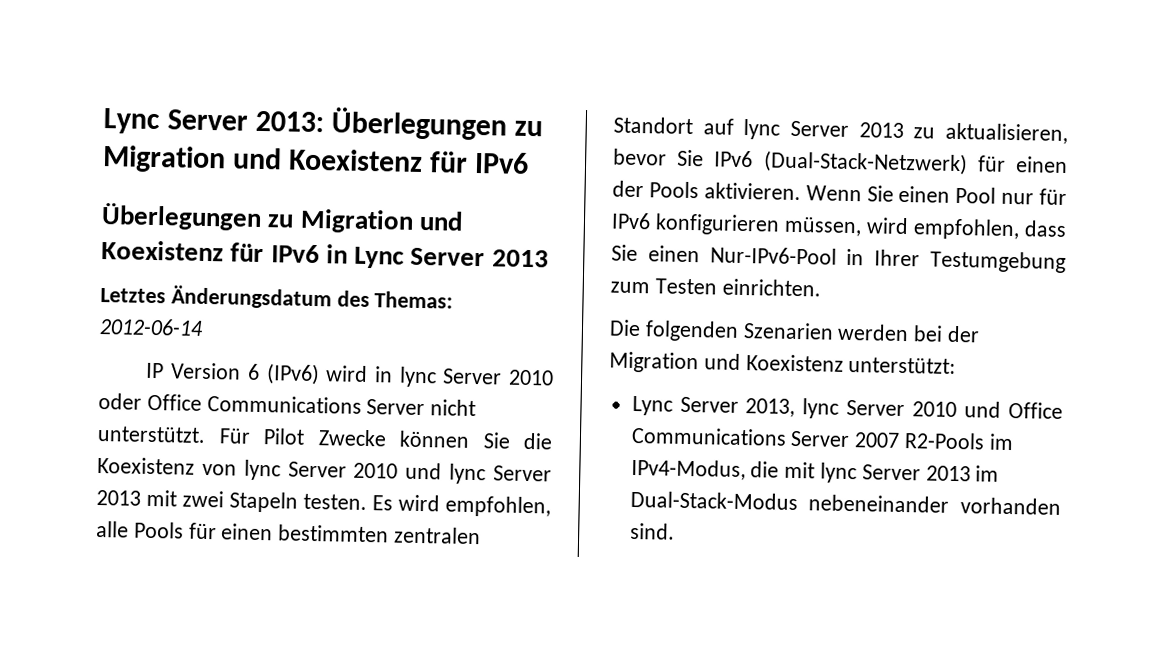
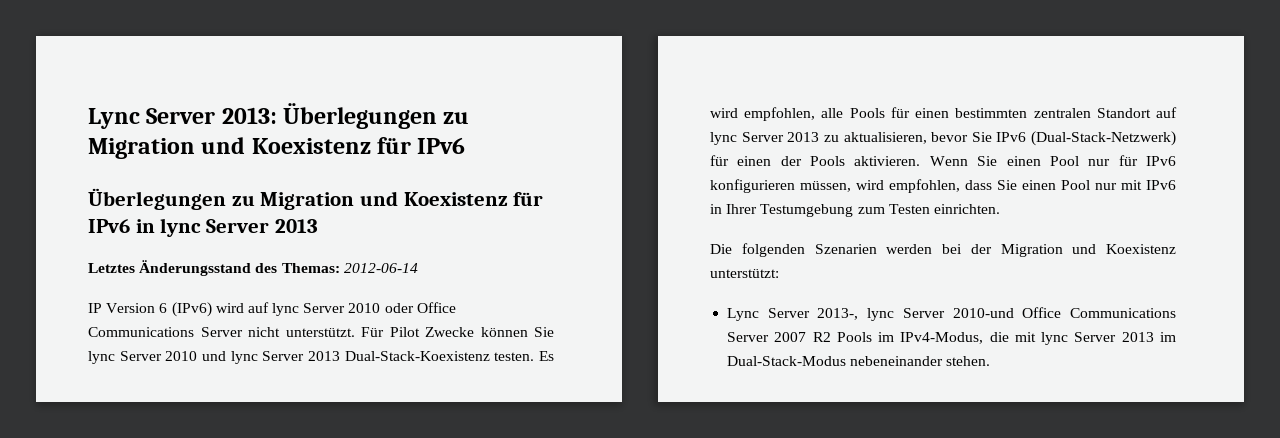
- Überlegungen zu Migration und Koexistenz für IPv6 in Lync Server 2013
+ Überlegungen zu Migration und Koexistenz für IPv6 in lync Server 2013
- Letztes Änderungsdatum des Themas: 2012-06-14
+ Letztes Änderungsstand des Themas: 2012-06-14
- IP Version 6 (IPv6) wird in lync Server 2010 oder Office Communications Server nicht unterstützt.
+ IP Version 6 (IPv6) wird auf lync Server 2010 oder Office Communications Server nicht unterstützt.
- Für Pilot Zwecke können Sie die Koexistenz von lync Server 2010 und lync Server 2013 mit zwei Stapeln testen.
+ Für Pilot Zwecke können Sie lync Server 2010 und lync Server 2013 Dual-Stack-Koexistenz testen.
- Wenn Sie einen Pool nur für IPv6 konfigurieren müssen, wird empfohlen, dass Sie einen Nur-IPv6-Pool in Ihrer Testumgebung zum Testen einrichten.
+ Wenn Sie einen Pool nur für IPv6 konfigurieren müssen, wird empfohlen, dass Sie einen Pool nur mit IPv6 in Ihrer Testumgebung zum Testen einrichten.
- Lync Server 2013, lync Server 2010 und Office Communications Server 2007 R2-Pools im IPv4-Modus, die mit lync Server 2013 im Dual-Stack-Modus nebeneinander vorhanden sind.
+ Lync Server 2013-, lync Server 2010-und Office Communications Server 2007 R2 Pools im IPv4-Modus, die mit lync Server 2013 im Dual-Stack-Modus nebeneinander stehen.

